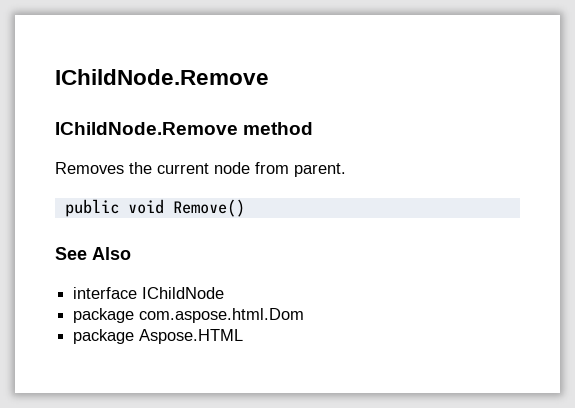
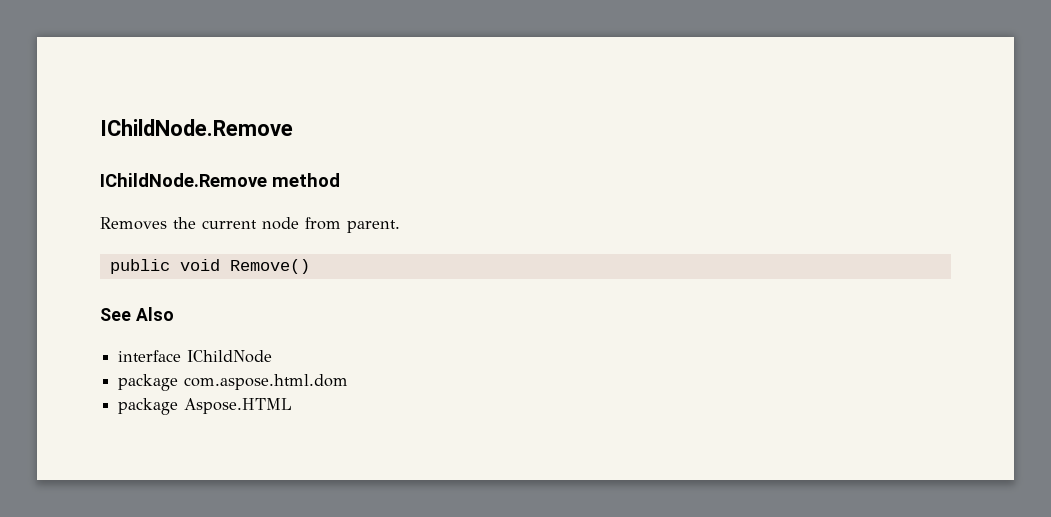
- package com.aspose.html.Dom
+ package com.aspose.html.dom

